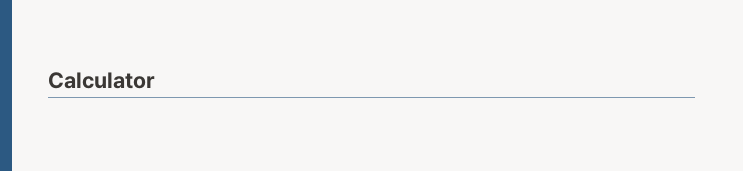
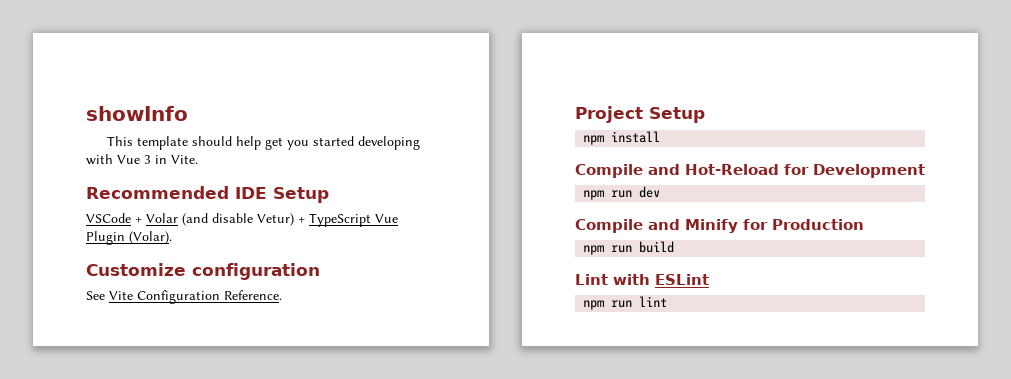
- Calculator
+ showInfo
+ This template should help get you started developing with Vue 3 in Vite.
+ Recommended IDE Setup
+ VSCode + Volar (and disable Vetur) + TypeScript Vue Plugin (Volar).
+ Customize configuration
+ See Vite Configuration Reference.
+ Project Setup
+ npm install
+ Compile and Hot-Reload for Development
+ npm run dev
+ Compile and Minify for Production
+ npm run build
+ Lint with ESLint
+ npm run lint

